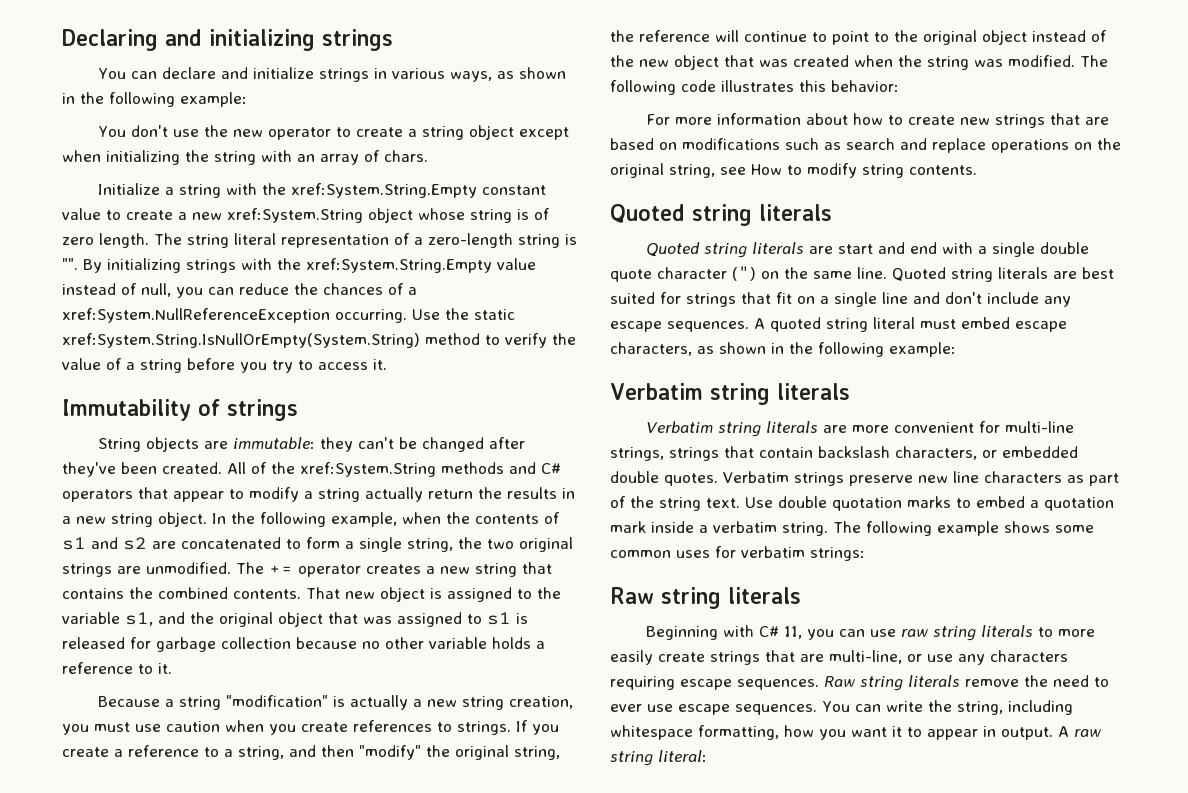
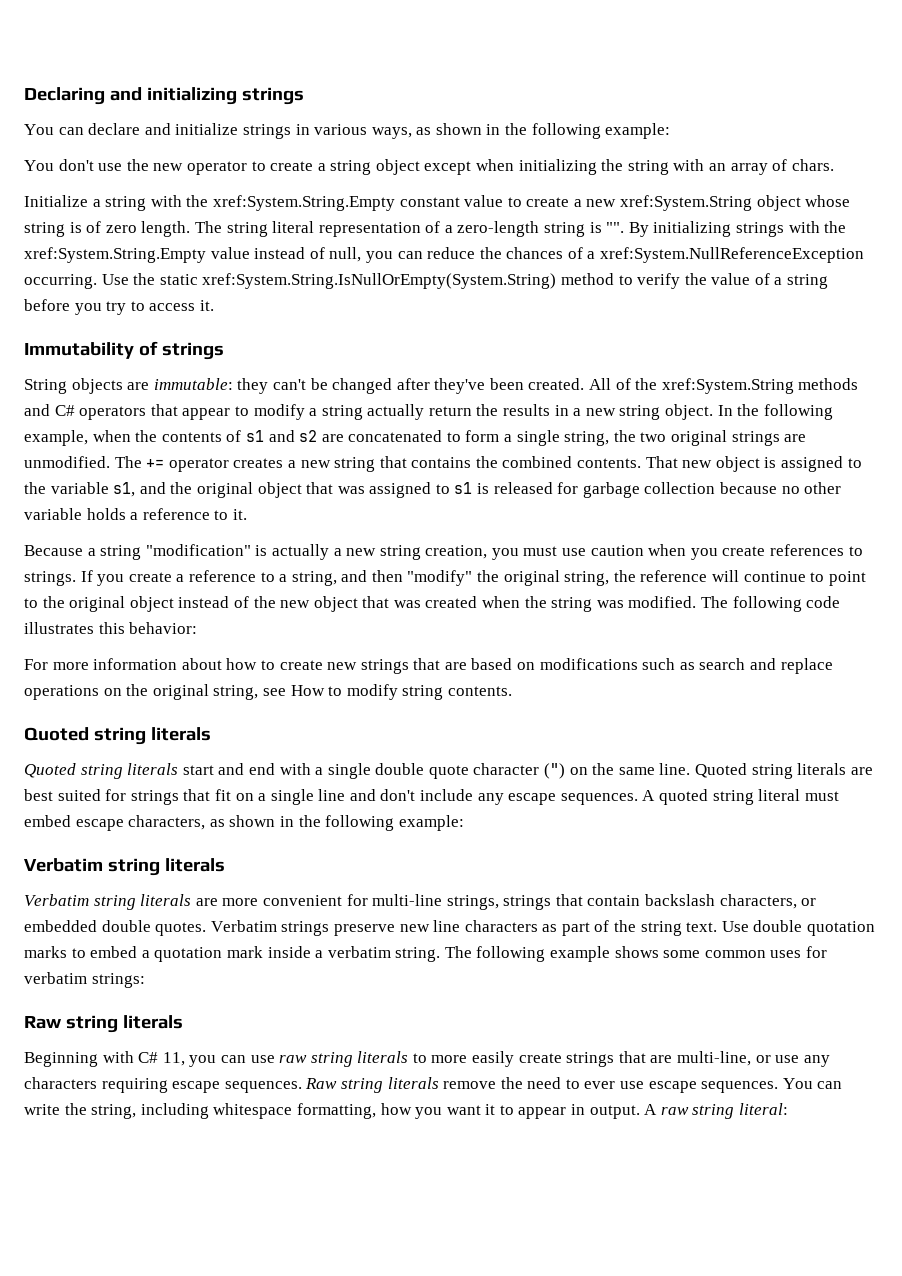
- Quoted string literals are start and end with a single double quote character (") on the same line.
+ Quoted string literals start and end with a single double quote character (") on the same line.

